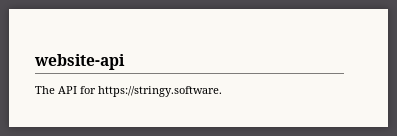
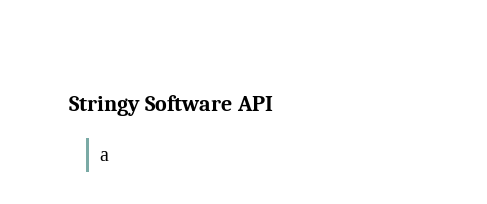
- website-api
- The API for https://stringy.software.
+ Stringy Software API
+ a

